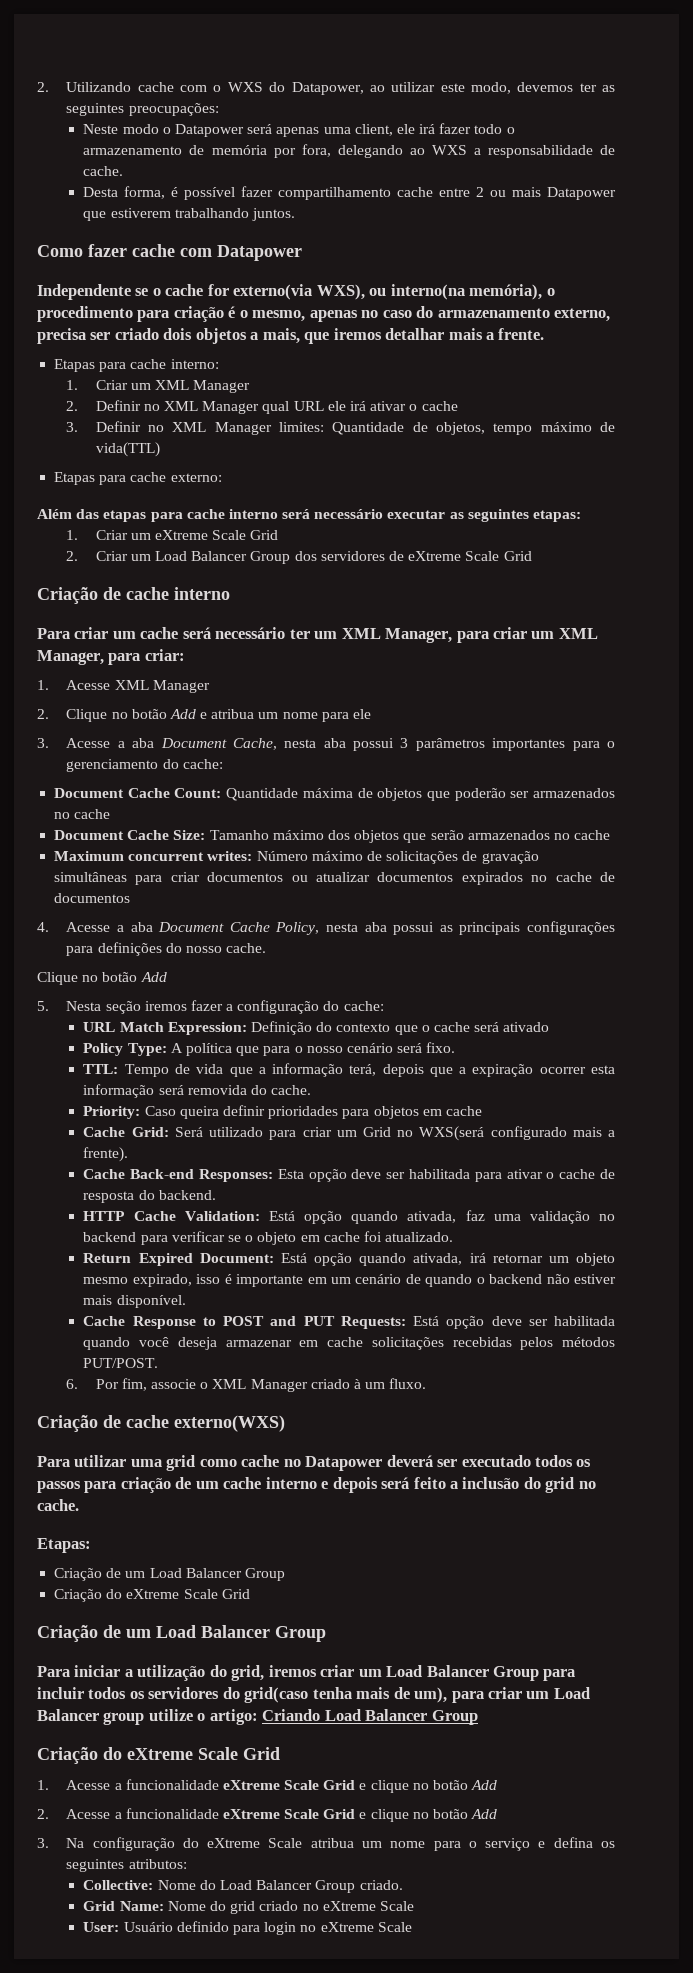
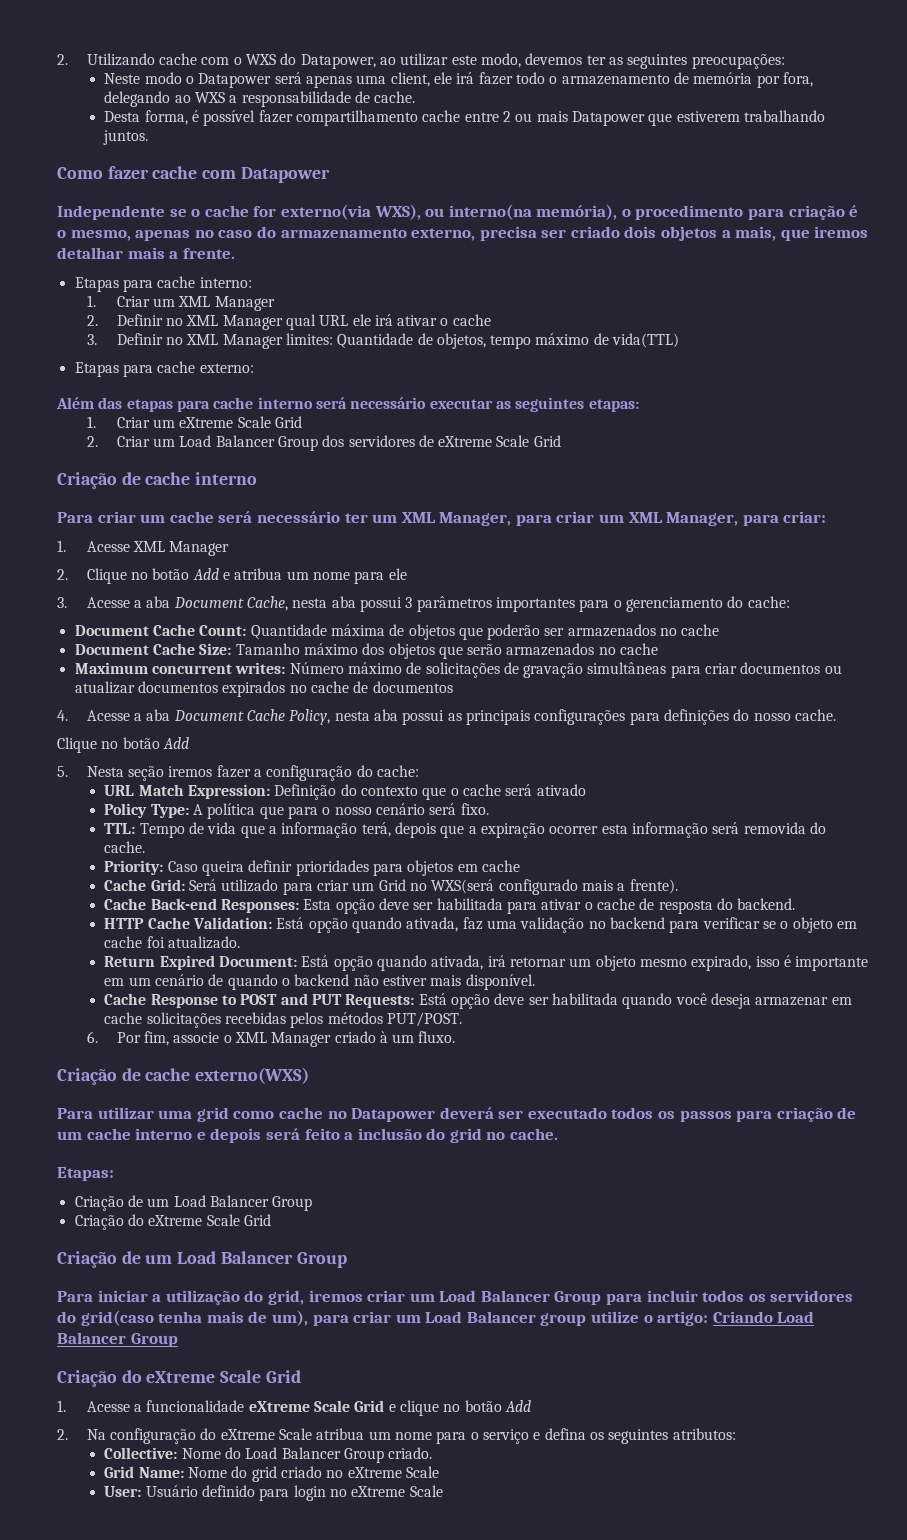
- 2. Acesse a funcionalidade eXtreme Scale Grid e clique no botão Add
- 3. Na configuração do eXtreme Scale atribua um nome para o serviço e defina os seguintes atributos:
+ 2. Na configuração do eXtreme Scale atribua um nome para o serviço e defina os seguintes atributos:

